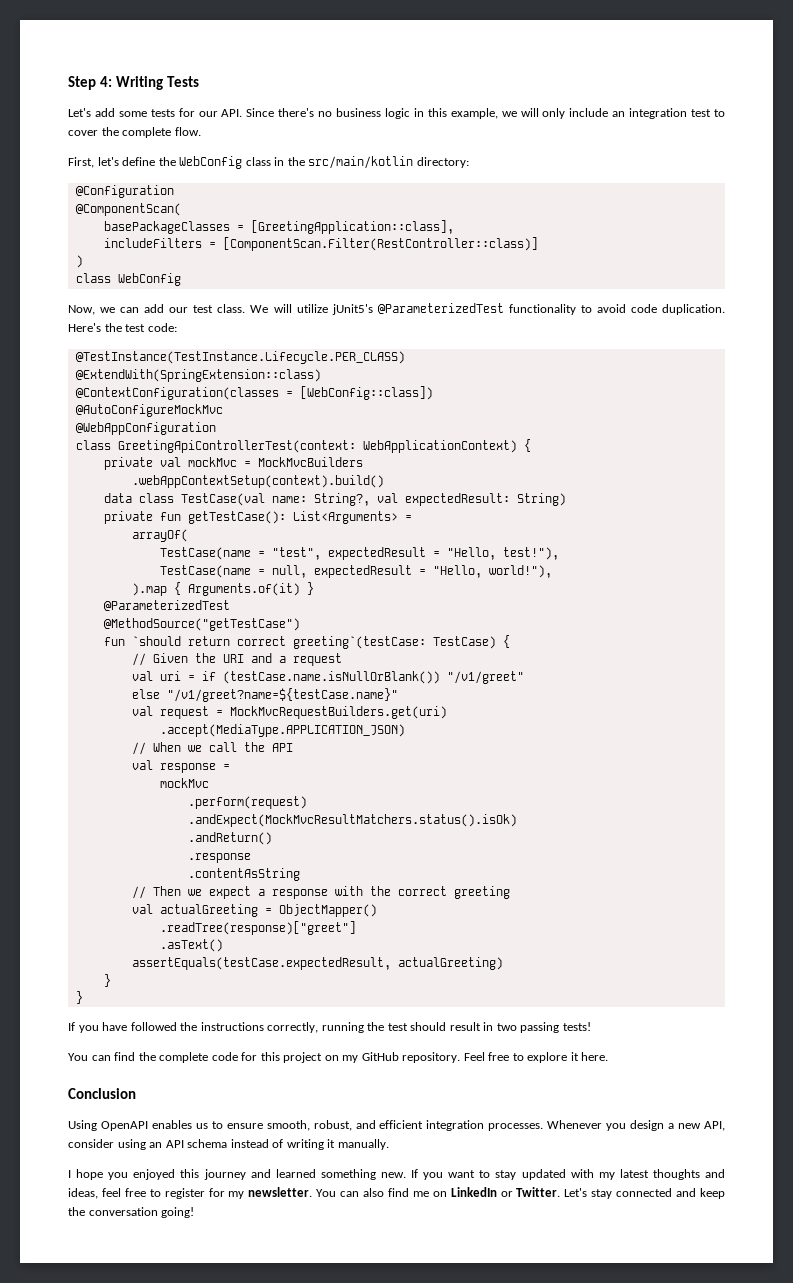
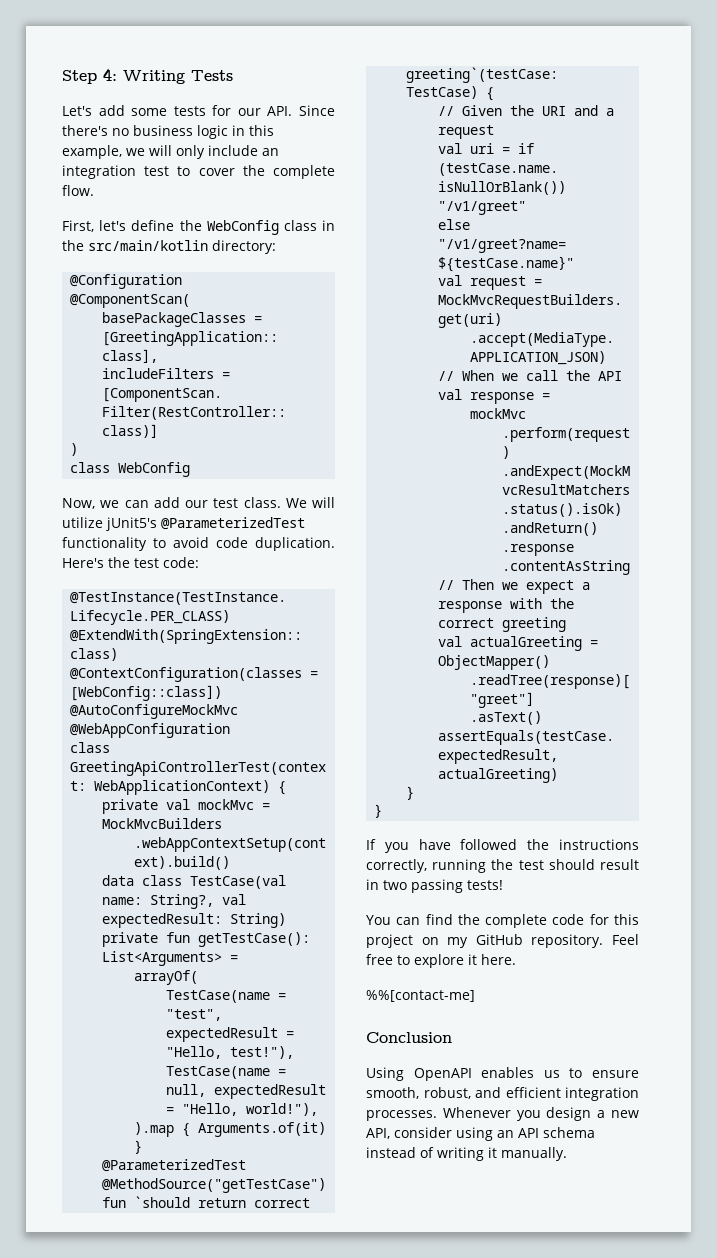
+ %%[contact-me]
- I hope you enjoyed this journey and learned something new. If you want to stay updated with my latest thoughts and ideas, feel free to register for my newsletter. You can also find me on LinkedIn or Twitter. Let's stay connected and keep the conversation going!

